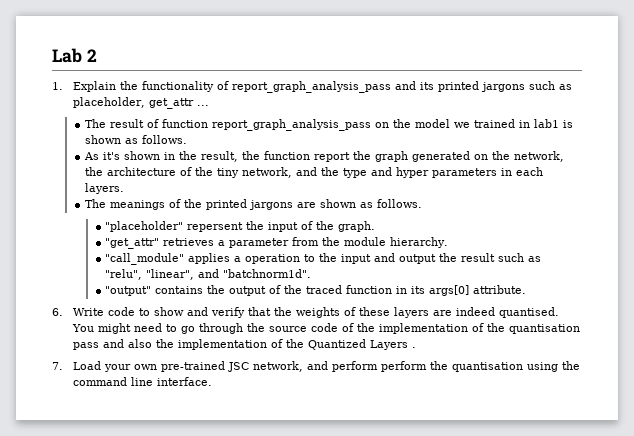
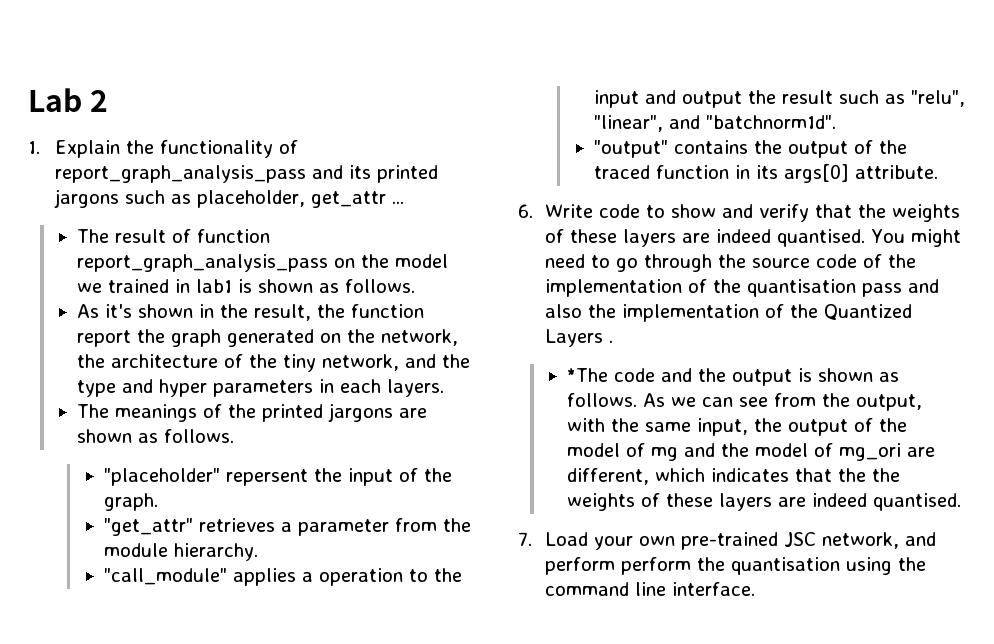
+ *The code and the output is shown as follows. As we can see from the output, with the same input, the output of the model of mg and the model of mg_ori are different, which indicates that the the weights of these layers are indeed quantised.

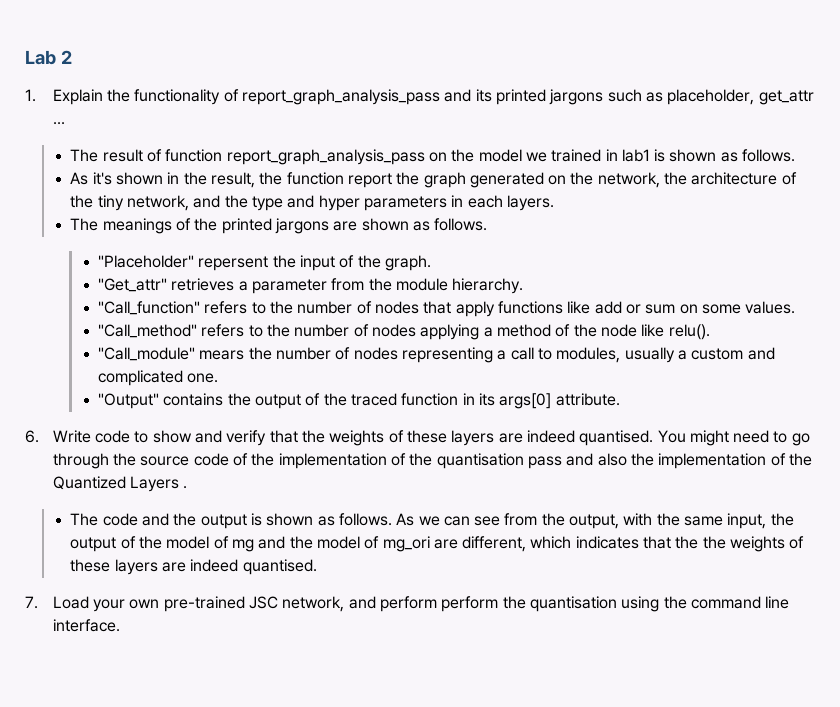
- "placeholder" repersent the input of the graph.
+ "Placeholder" repersent the input of the graph.
- "get_attr" retrieves a parameter from the module hierarchy.
+ "Get_attr" retrieves a parameter from the module hierarchy.
- "call_module" applies a operation to the input and output the result such as "relu", "linear", and "batchnorm1d".
- "output" contains the output of the traced function in its args[0] attribute.
+ "Call_function" refers to the number of nodes that apply functions like add or sum on some values.
+ "Call_method" refers to the number of nodes applying a method of the node like relu().
+ "Call_module" mears the number of nodes representing a call to modules, usually a custom and complicated one.
+ "Output" contains the output of the traced function in its args[0] attribute.
- *The code and the output is shown as follows.
+ The code and the output is shown as follows.

